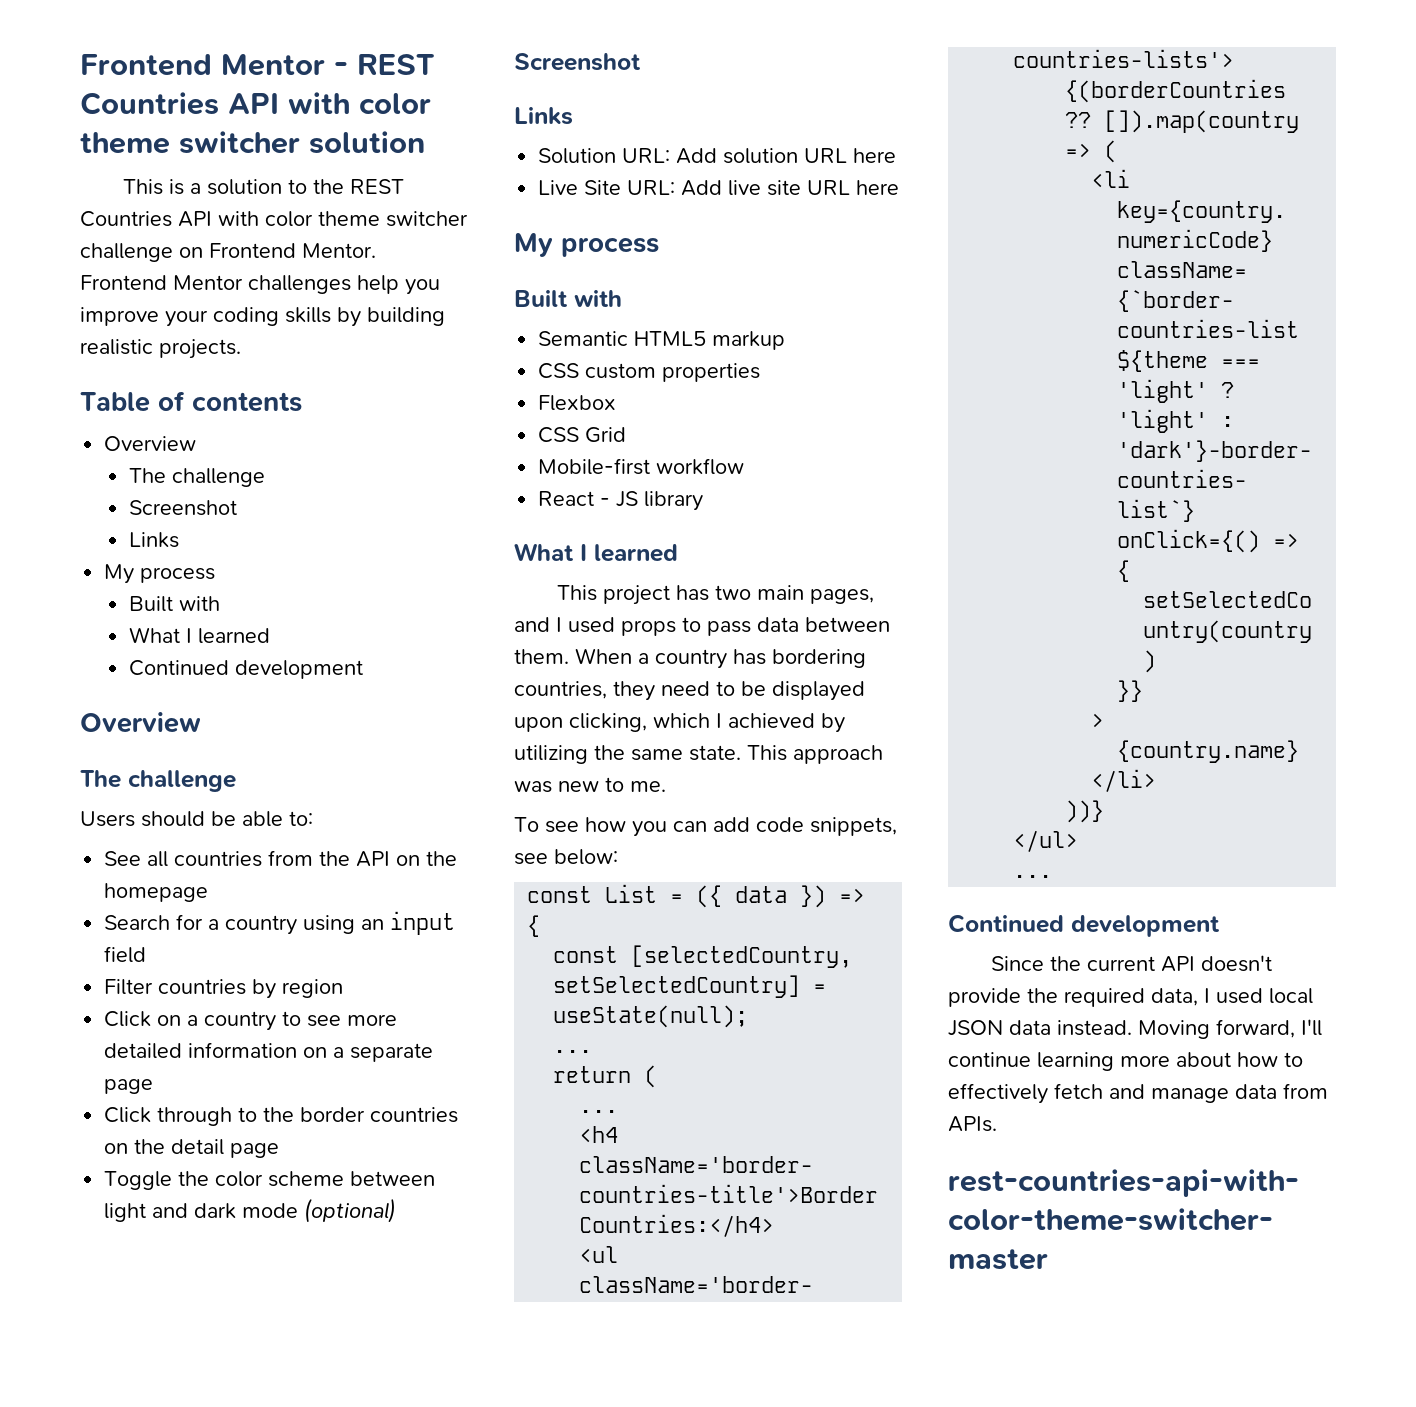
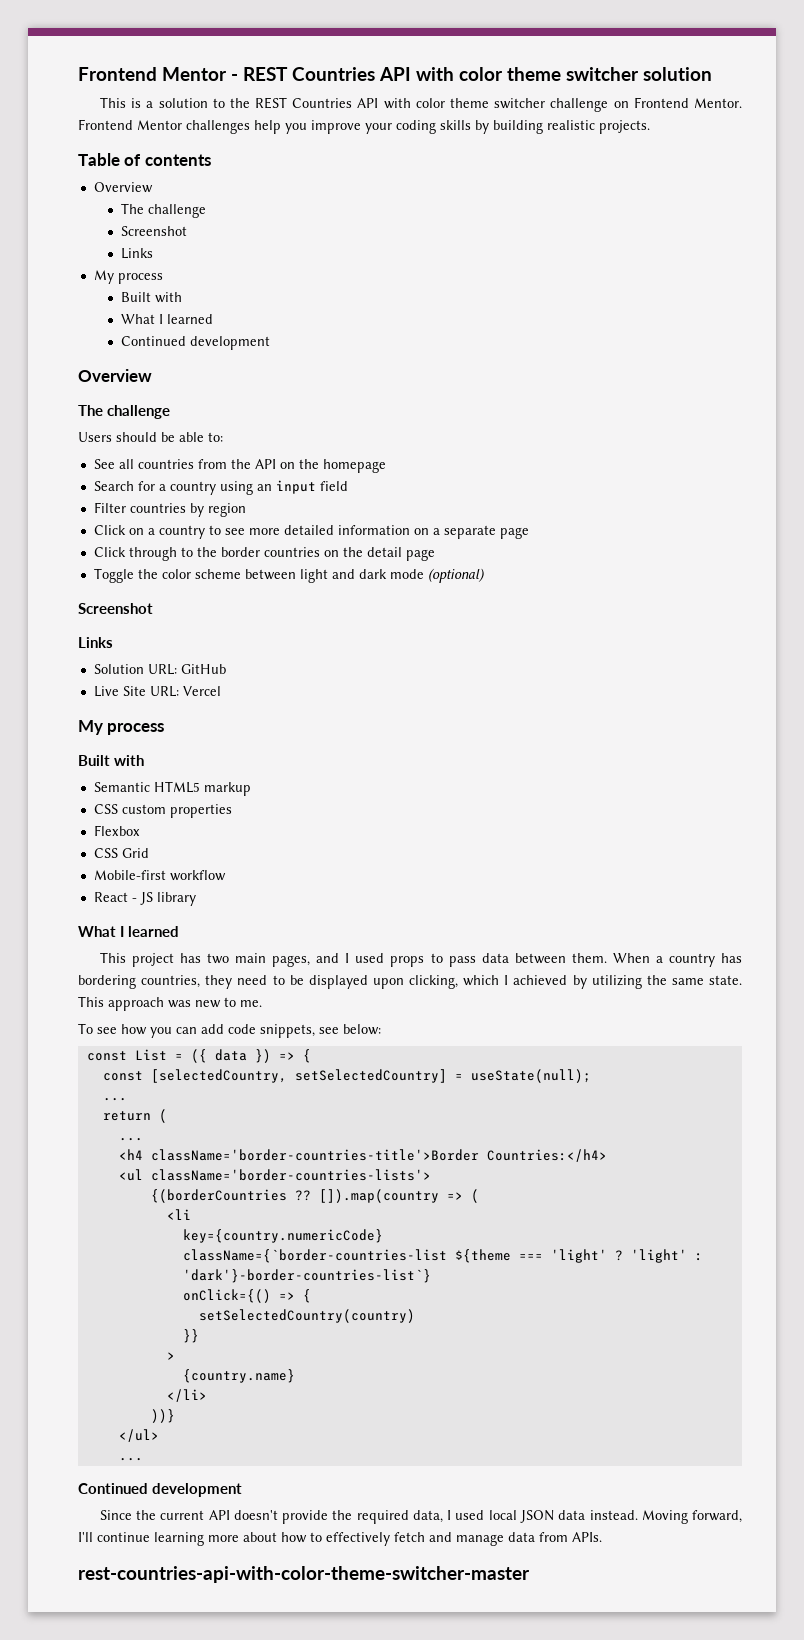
- Solution URL: Add solution URL here
+ Solution URL: GitHub
- Live Site URL: Add live site URL here
+ Live Site URL: Vercel

